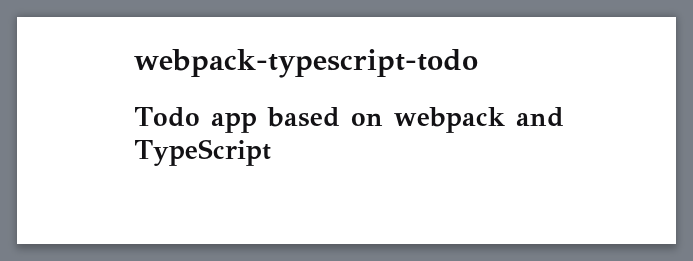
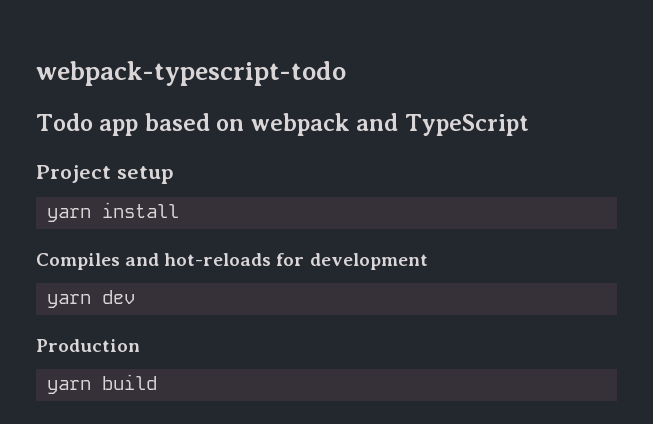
+ Project setup
+ yarn install
+ Compiles and hot-reloads for development
+ yarn dev
+ Production
+ yarn build

